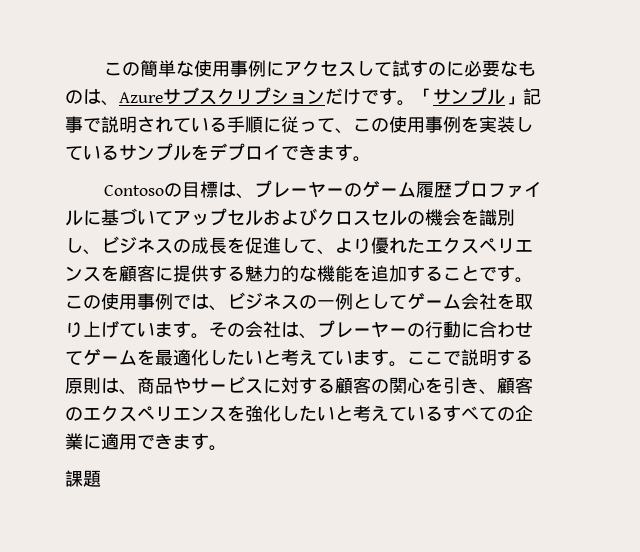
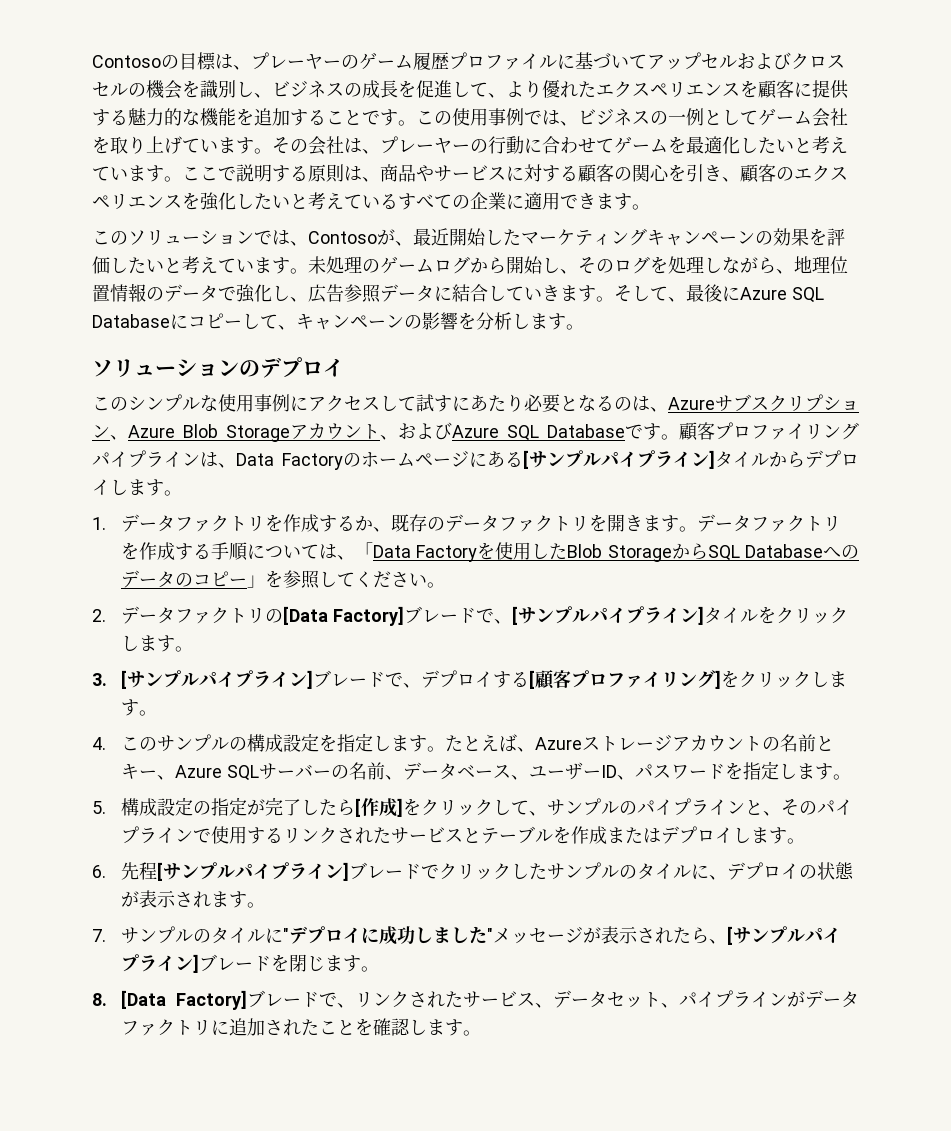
- この簡単な使用事例にアクセスして試すのに必要なものは、Azureサブスクリプションだけです。「サンプル」記事で説明されている手順に従って、この使用事例を実装しているサンプルをデプロイできます。
- 課題
+ このソリューションでは、Contosoが、最近開始したマーケティングキャンペーンの効果を評価したいと考えています。未処理のゲームログから開始し、そのログを処理しながら、地理位置情報のデータで強化し、広告参照データに結合していきます。そして、最後にAzure SQL Databaseにコピーして、キャンペーンの影響を分析します。
+ ソリューションのデプロイ
+ このシンプルな使用事例にアクセスして試すにあたり必要となるのは、Azureサブスクリプション、Azure Blob Storageアカウント、およびAzure SQL Databaseです。顧客プロファイリングパイプラインは、Data Factoryのホームページにある[サンプルパイプライン]タイルからデプロイします。
+ 1.データファクトリを作成するか、既存のデータファクトリを開きます。データファクトリを作成する手順については、「Data Factoryを使用したBlob StorageからSQL Databaseへのデータのコピー」を参照してください。
+ 2.データファクトリの[Data Factory]ブレードで、[サンプルパイプライン]タイルをクリックします。
+ 3. [サンプルパイプライン]ブレードで、デプロイする[顧客プロファイリング]をクリックします。
+ 4.このサンプルの構成設定を指定します。たとえば、Azureストレージアカウントの名前とキー、Azure SQLサーバーの名前、データベース、ユーザーID、パスワードを指定します。
+ 5.構成設定の指定が完了したら[作成]をクリックして、サンプルのパイプラインと、そのパイプラインで使用するリンクされたサービスとテーブルを作成またはデプロイします。
+ 6.先程[サンプルパイプライン]ブレードでクリックしたサンプルのタイルに、デプロイの状態が表示されます。
+ 7.サンプルのタイルに"デプロイに成功しました"メッセージが表示されたら、[サンプルパイプライン]ブレードを閉じます。
+ 8. [Data Factory]ブレードで、リンクされたサービス、データセット、パイプラインがデータファクトリに追加されたことを確認します。

